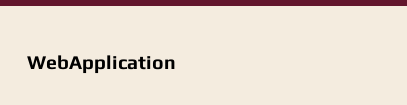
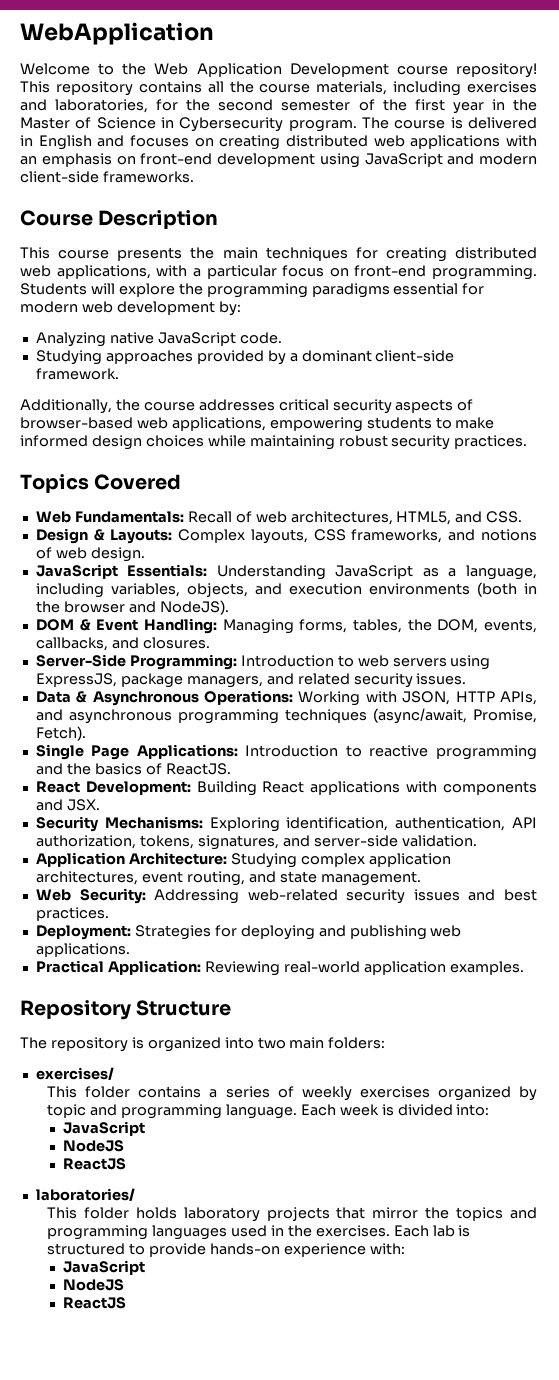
+ Welcome to the Web Application Development course repository! This repository contains all the course materials, including exercises and laboratories, for the second semester of the first year in the Master of Science in Cybersecurity program. The course is delivered in English and focuses on creating distributed web applications with an emphasis on front-end development using JavaScript and modern client-side frameworks.
+ Course Description
+ This course presents the main techniques for creating distributed web applications, with a particular focus on front-end programming. Students will explore the programming paradigms essential for modern web development by:
+ Analyzing native JavaScript code.
+ Studying approaches provided by a dominant client-side framework.
+ Additionally, the course addresses critical security aspects of browser-based web applications, empowering students to make informed design choices while maintaining robust security practices.
+ Topics Covered
+ Web Fundamentals: Recall of web architectures, HTML5, and CSS.
+ Design & Layouts: Complex layouts, CSS frameworks, and notions of web design.
+ JavaScript Essentials: Understanding JavaScript as a language, including variables, objects, and execution environments (both in the browser and NodeJS).
+ DOM & Event Handling: Managing forms, tables, the DOM, events, callbacks, and closures.
+ Server-Side Programming: Introduction to web servers using ExpressJS, package managers, and related security issues.
+ Data & Asynchronous Operations: Working with JSON, HTTP APIs, and asynchronous programming techniques (async/await, Promise, Fetch).
+ Single Page Applications: Introduction to reactive programming and the basics of ReactJS.
+ React Development: Building React applications with components and JSX.
+ Security Mechanisms: Exploring identification, authentication, API authorization, tokens, signatures, and server-side validation.
+ Application Architecture: Studying complex application architectures, event routing, and state management.
+ Web Security: Addressing web-related security issues and best practices.
+ Deployment: Strategies for deploying and publishing web applications.
+ Practical Application: Reviewing real-world application examples.
+ Repository Structure
+ The repository is organized into two main folders:
+ exercises/
+ This folder contains a series of weekly exercises organized by topic and programming language. Each week is divided into:
+ JavaScript
+ NodeJS
+ ReactJS
+ laboratories/
+ This folder holds laboratory projects that mirror the topics and programming languages used in the exercises. Each lab is structured to provide hands-on experience with:
+ JavaScript
+ NodeJS
+ ReactJS

